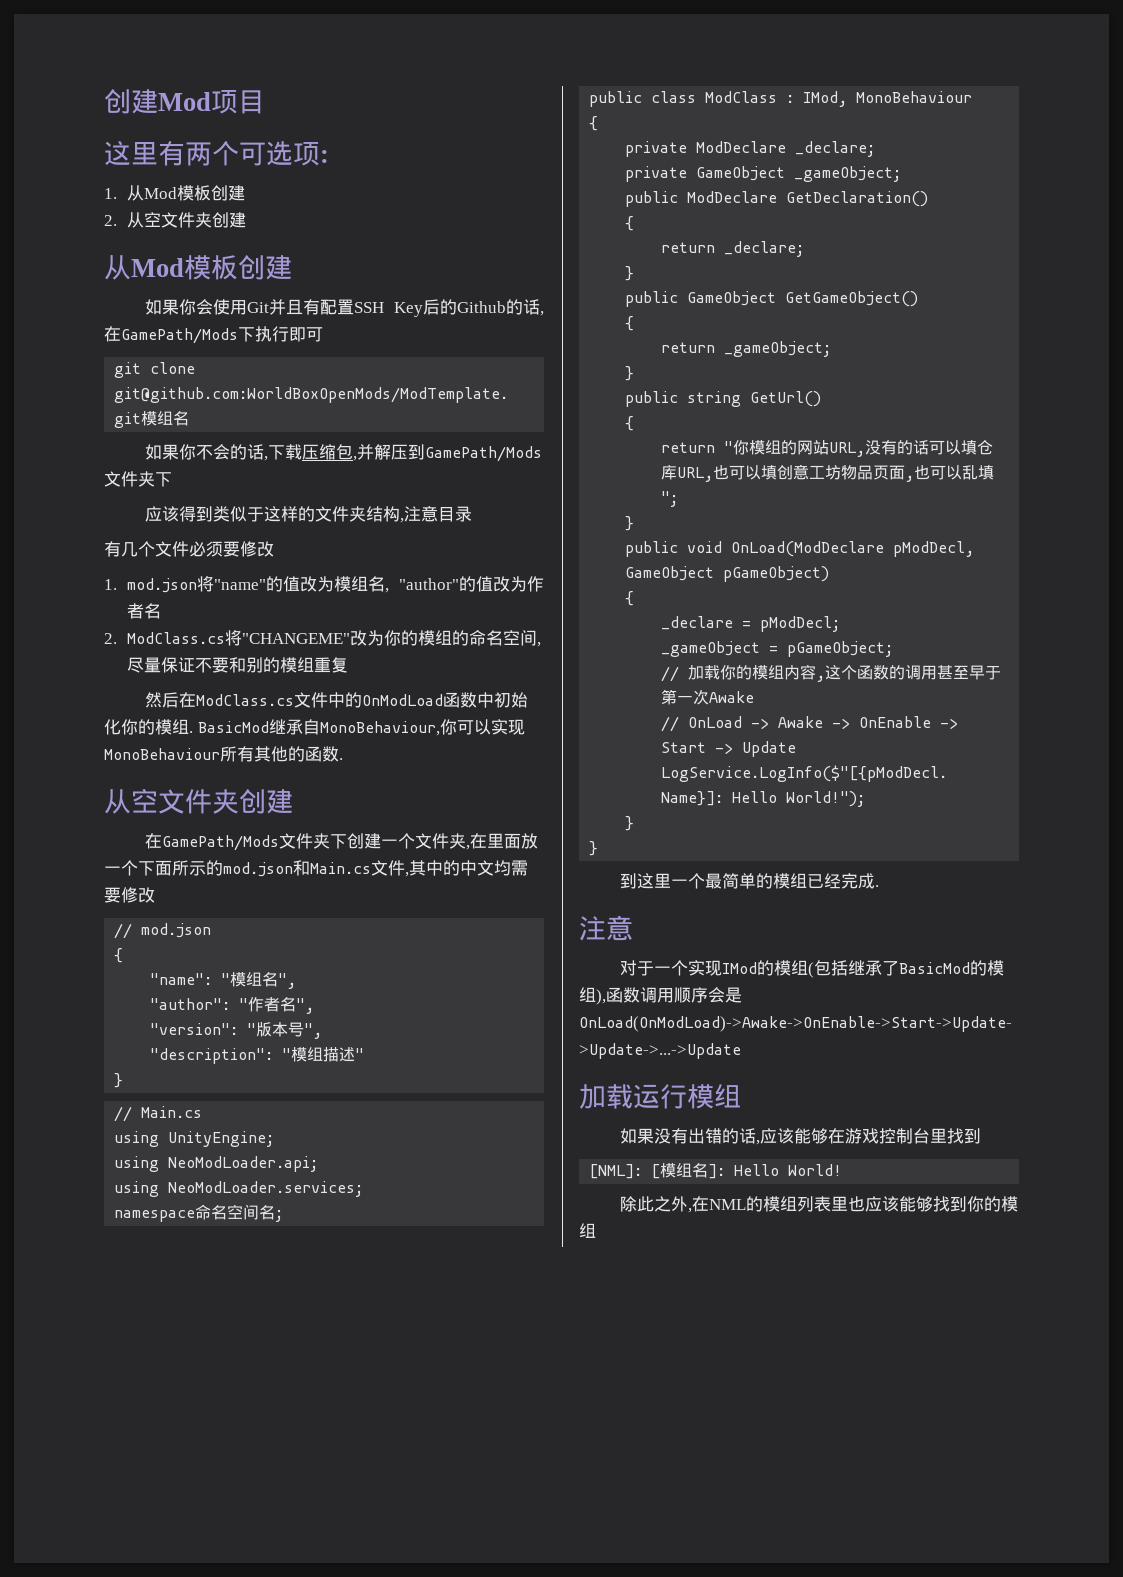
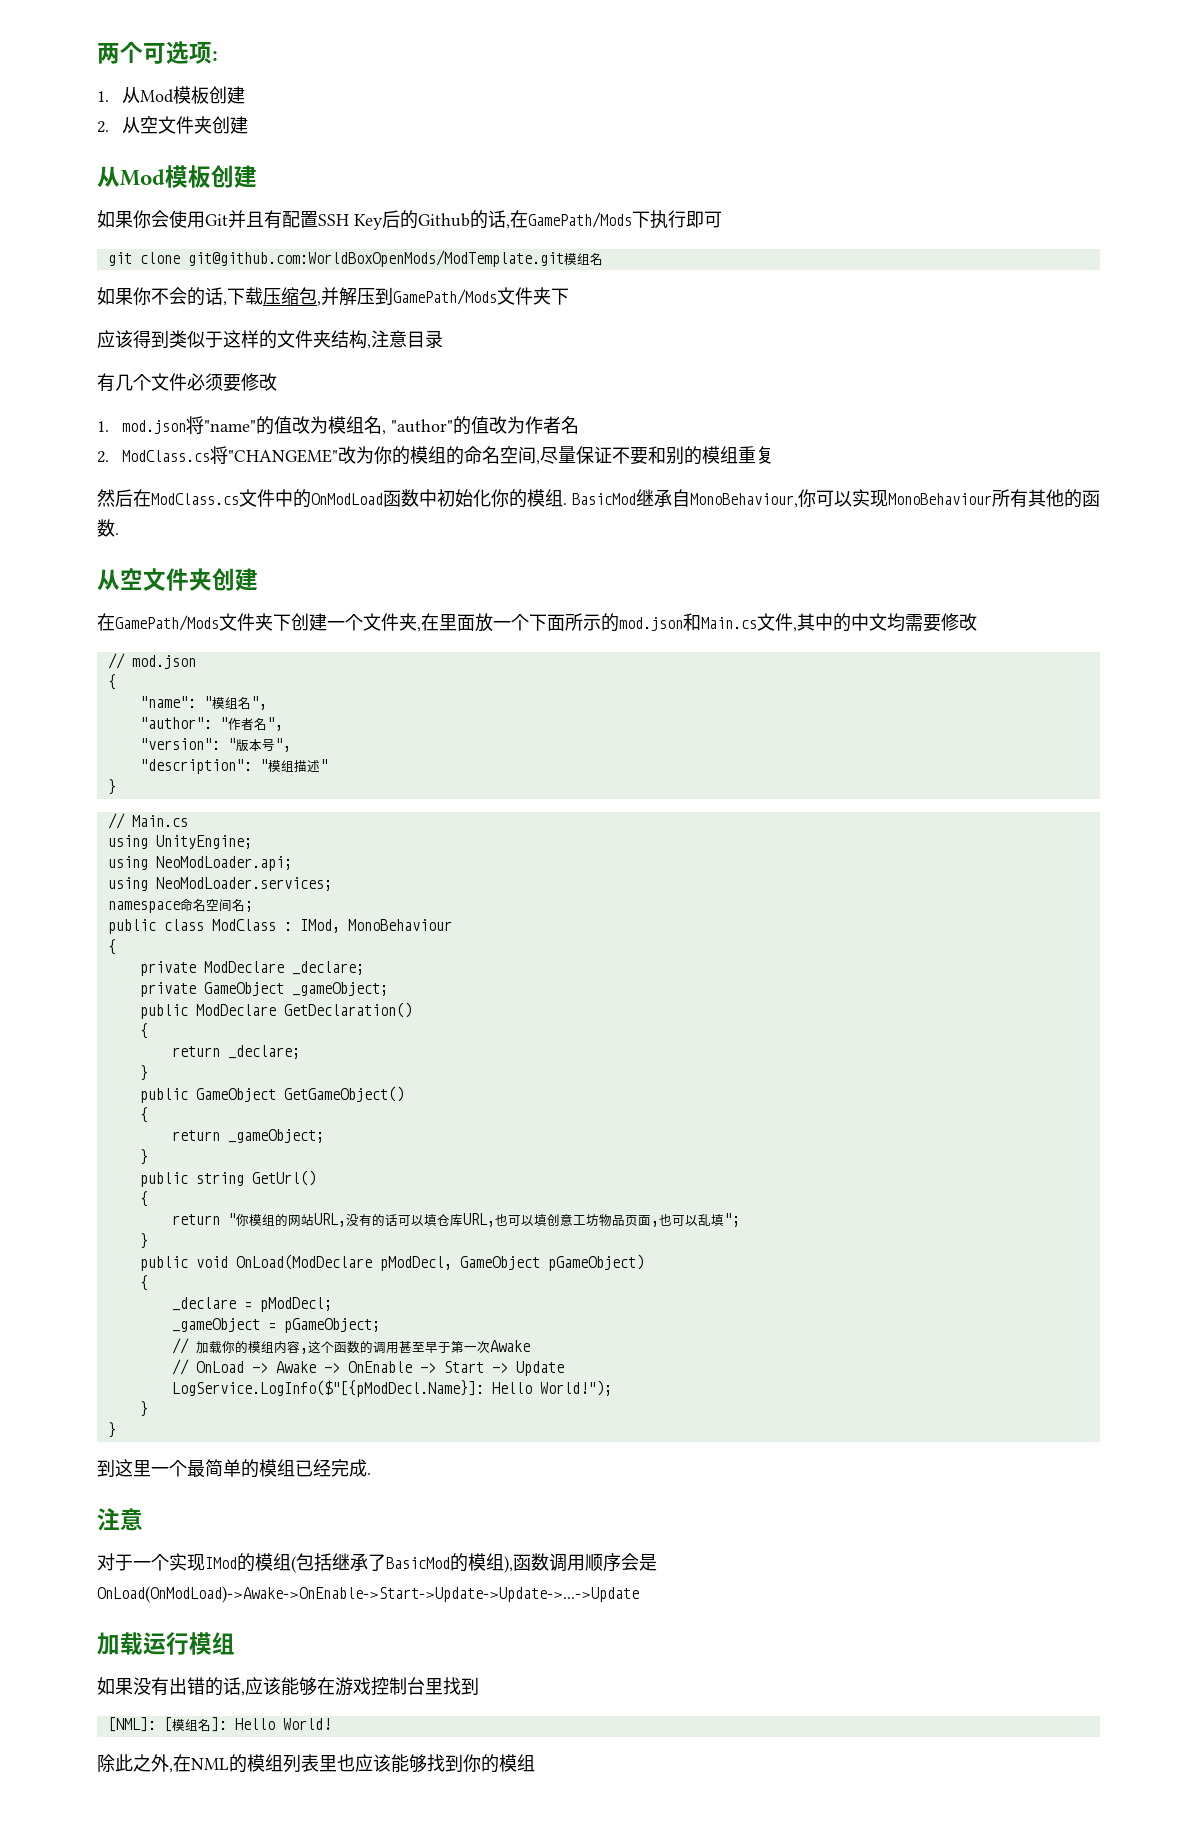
- 创建Mod项目
- 这里有两个可选项:
+ 两个可选项:

